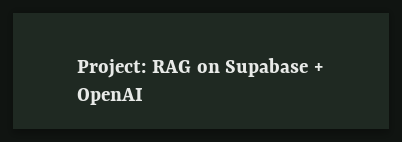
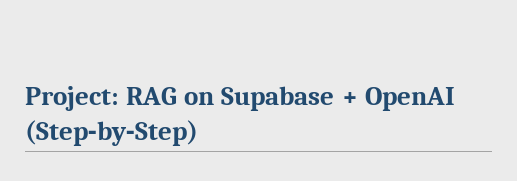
- Project: RAG on Supabase + OpenAI
+ Project: RAG on Supabase + OpenAI (Step‑by‑Step)

